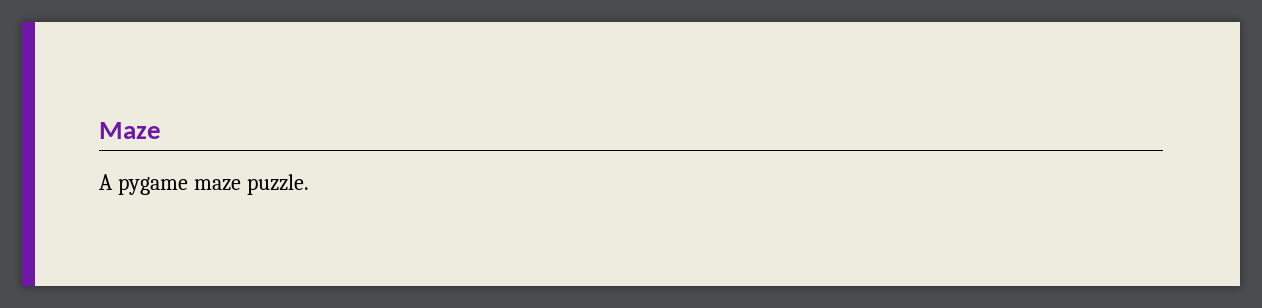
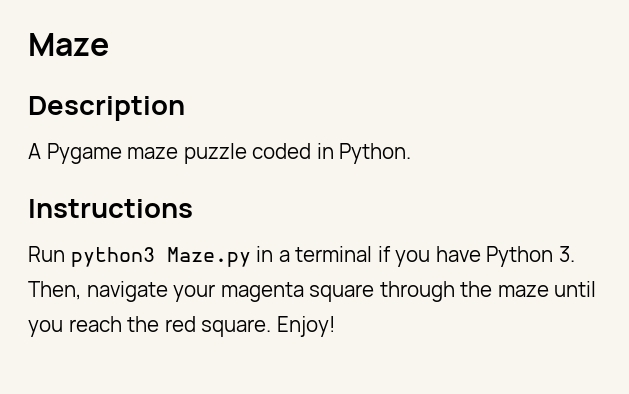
+ Description
- A pygame maze puzzle.
+ A Pygame maze puzzle coded in Python.
+ Instructions
+ Run python3 Maze.py in a terminal if you have Python 3. Then, navigate your magenta square through the maze until you reach the red square. Enjoy!

